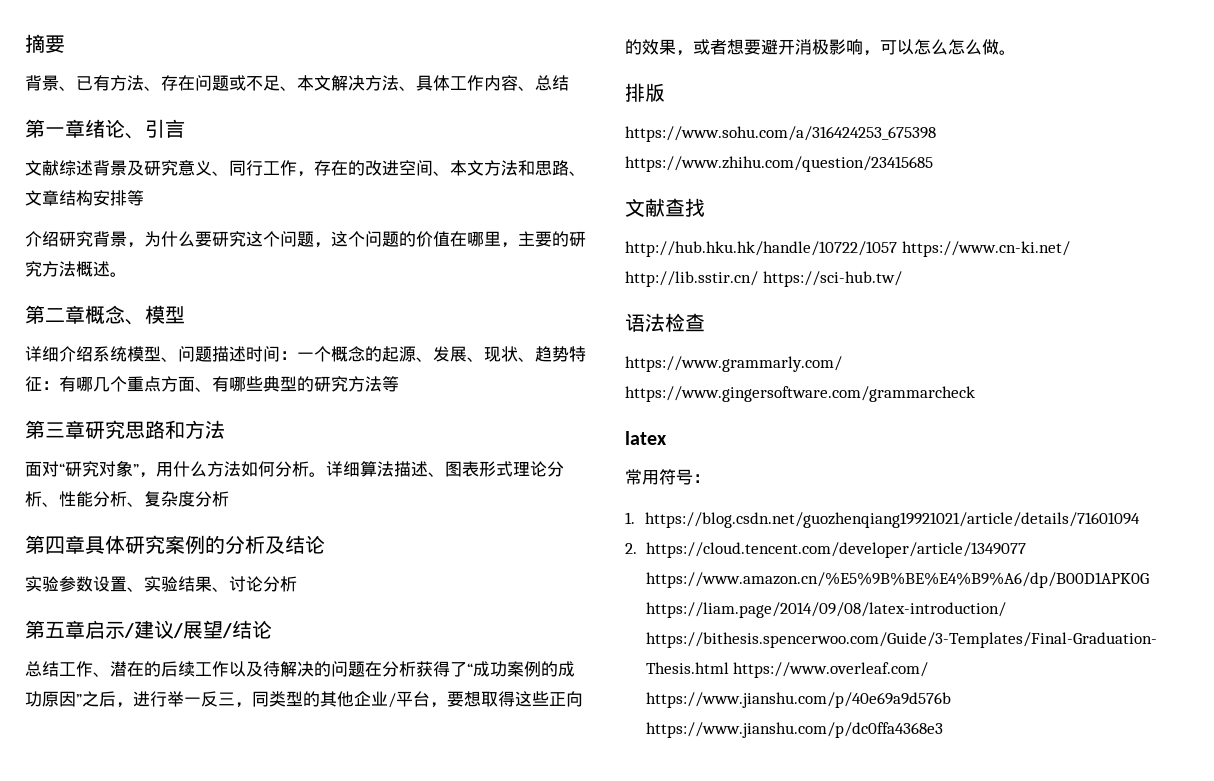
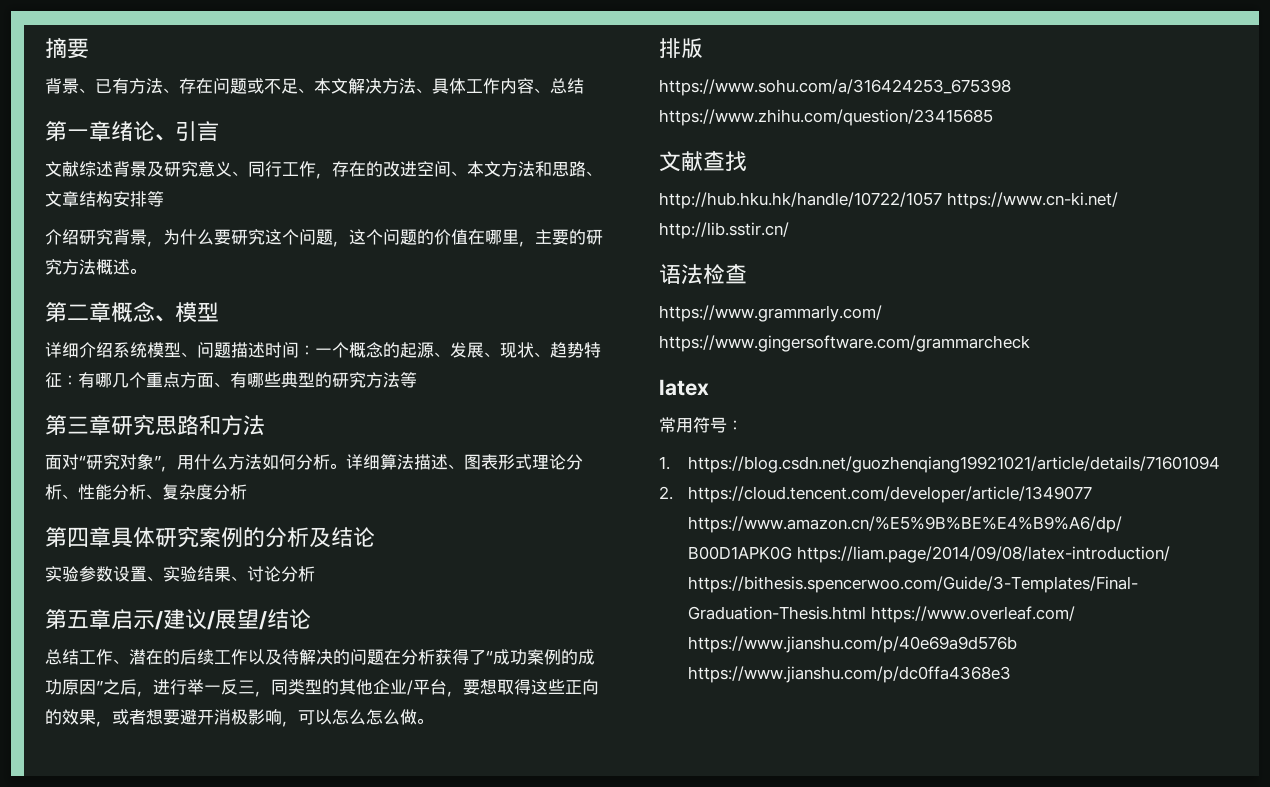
- http://hub.hku.hk/handle/10722/1057 https://www.cn-ki.net/ http://lib.sstir.cn/ https://sci-hub.tw/
+ http://hub.hku.hk/handle/10722/1057 https://www.cn-ki.net/ http://lib.sstir.cn/

